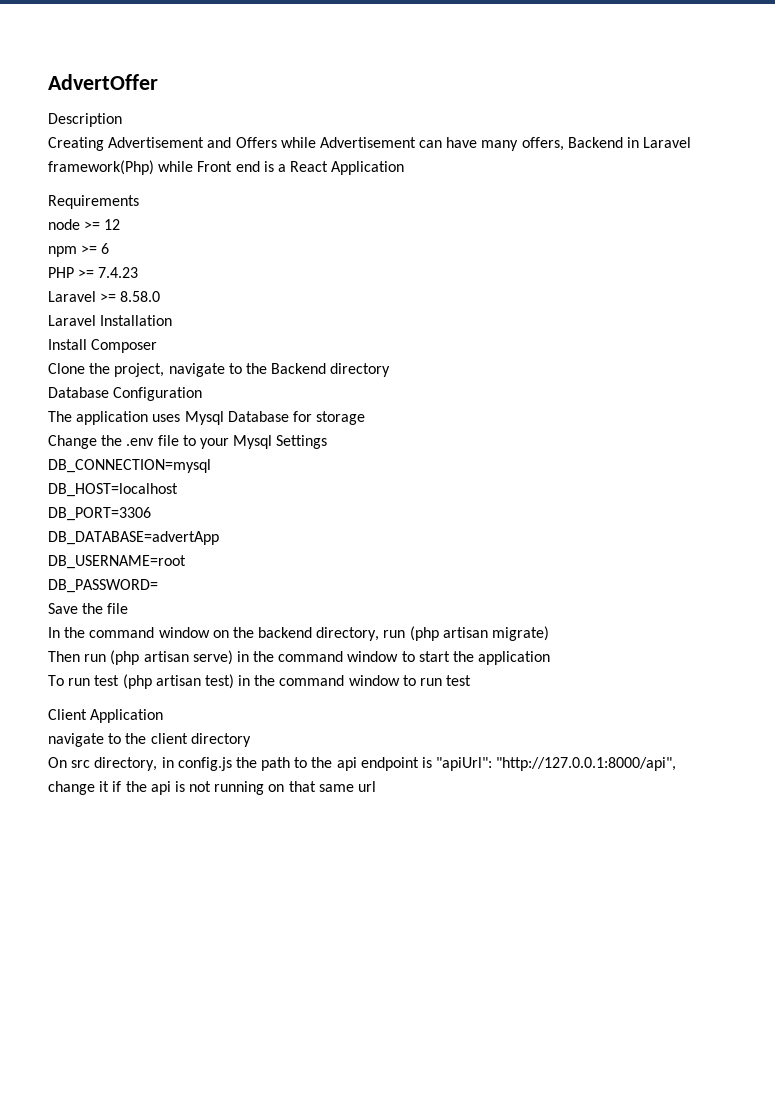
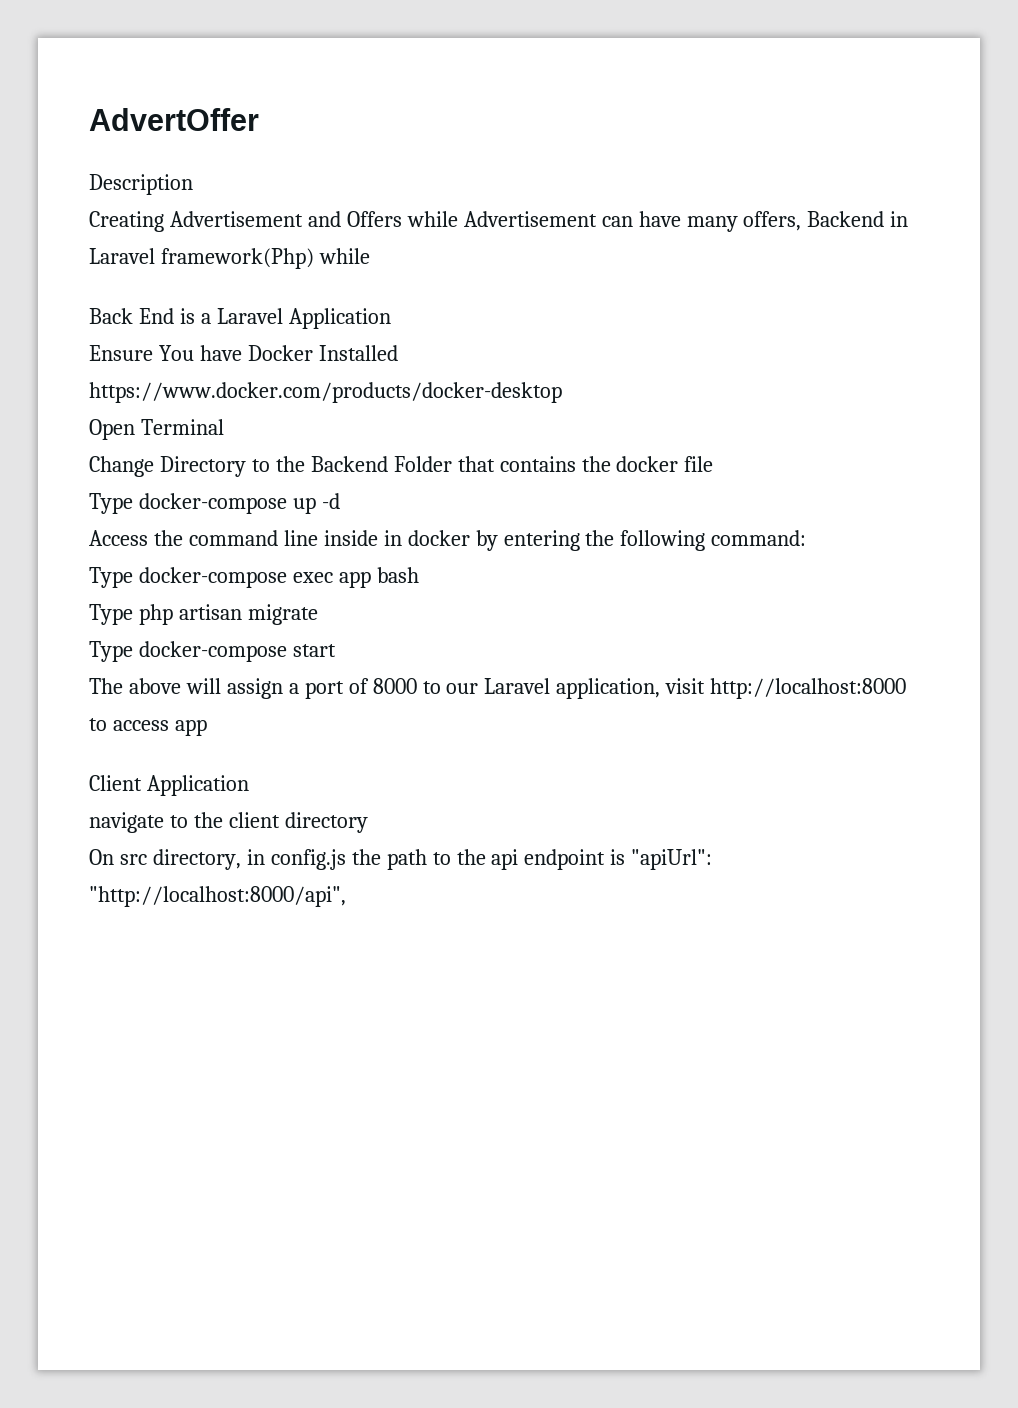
- Creating Advertisement and Offers while Advertisement can have many offers, Backend in Laravel framework(Php) while Front end is a React Application
- Requirements
- node >= 12
- npm >= 6
- PHP >= 7.4.23
- Laravel >= 8.58.0
- Laravel Installation
- Install Composer
- Clone the project, navigate to the Backend directory
- Database Configuration
- The application uses Mysql Database for storage
- Change the .env file to your Mysql Settings
- DB_CONNECTION=mysql
- DB_HOST=localhost
- DB_PORT=3306
- DB_DATABASE=advertApp
- DB_USERNAME=root
- DB_PASSWORD=
- Save the file
- In the command window on the backend directory, run (php artisan migrate)
- Then run (php artisan serve) in the command window to start the application
- To run test (php artisan test) in the command window to run test
+ Creating Advertisement and Offers while Advertisement can have many offers, Backend in Laravel framework(Php) while
+ Back End is a Laravel Application
+ Ensure You have Docker Installed
+ https://www.docker.com/products/docker-desktop
+ Open Terminal
+ Change Directory to the Backend Folder that contains the docker file
+ Type docker-compose up -d
+ Access the command line inside in docker by entering the following command:
+ Type docker-compose exec app bash
+ Type php artisan migrate
+ Type docker-compose start
+ The above will assign a port of 8000 to our Laravel application, visit http://localhost:8000 to access app
- On src directory, in config.js the path to the api endpoint is "apiUrl": "http://127.0.0.1:8000/api", change it if the api is not running on that same url
+ On src directory, in config.js the path to the api endpoint is "apiUrl": "http://localhost:8000/api",

